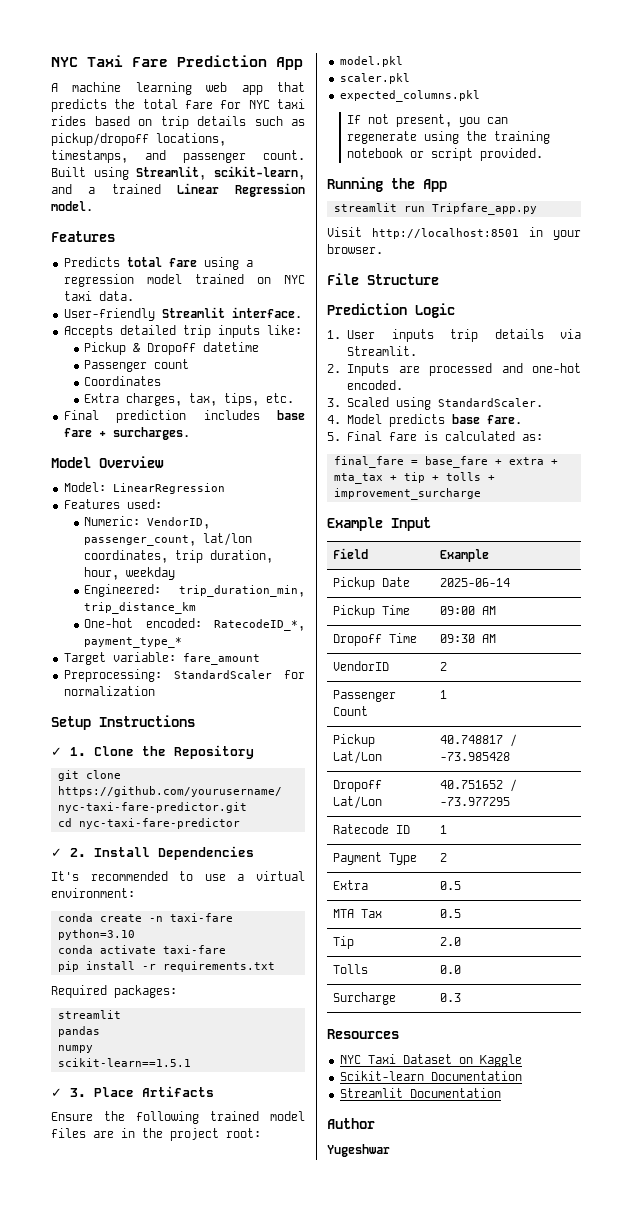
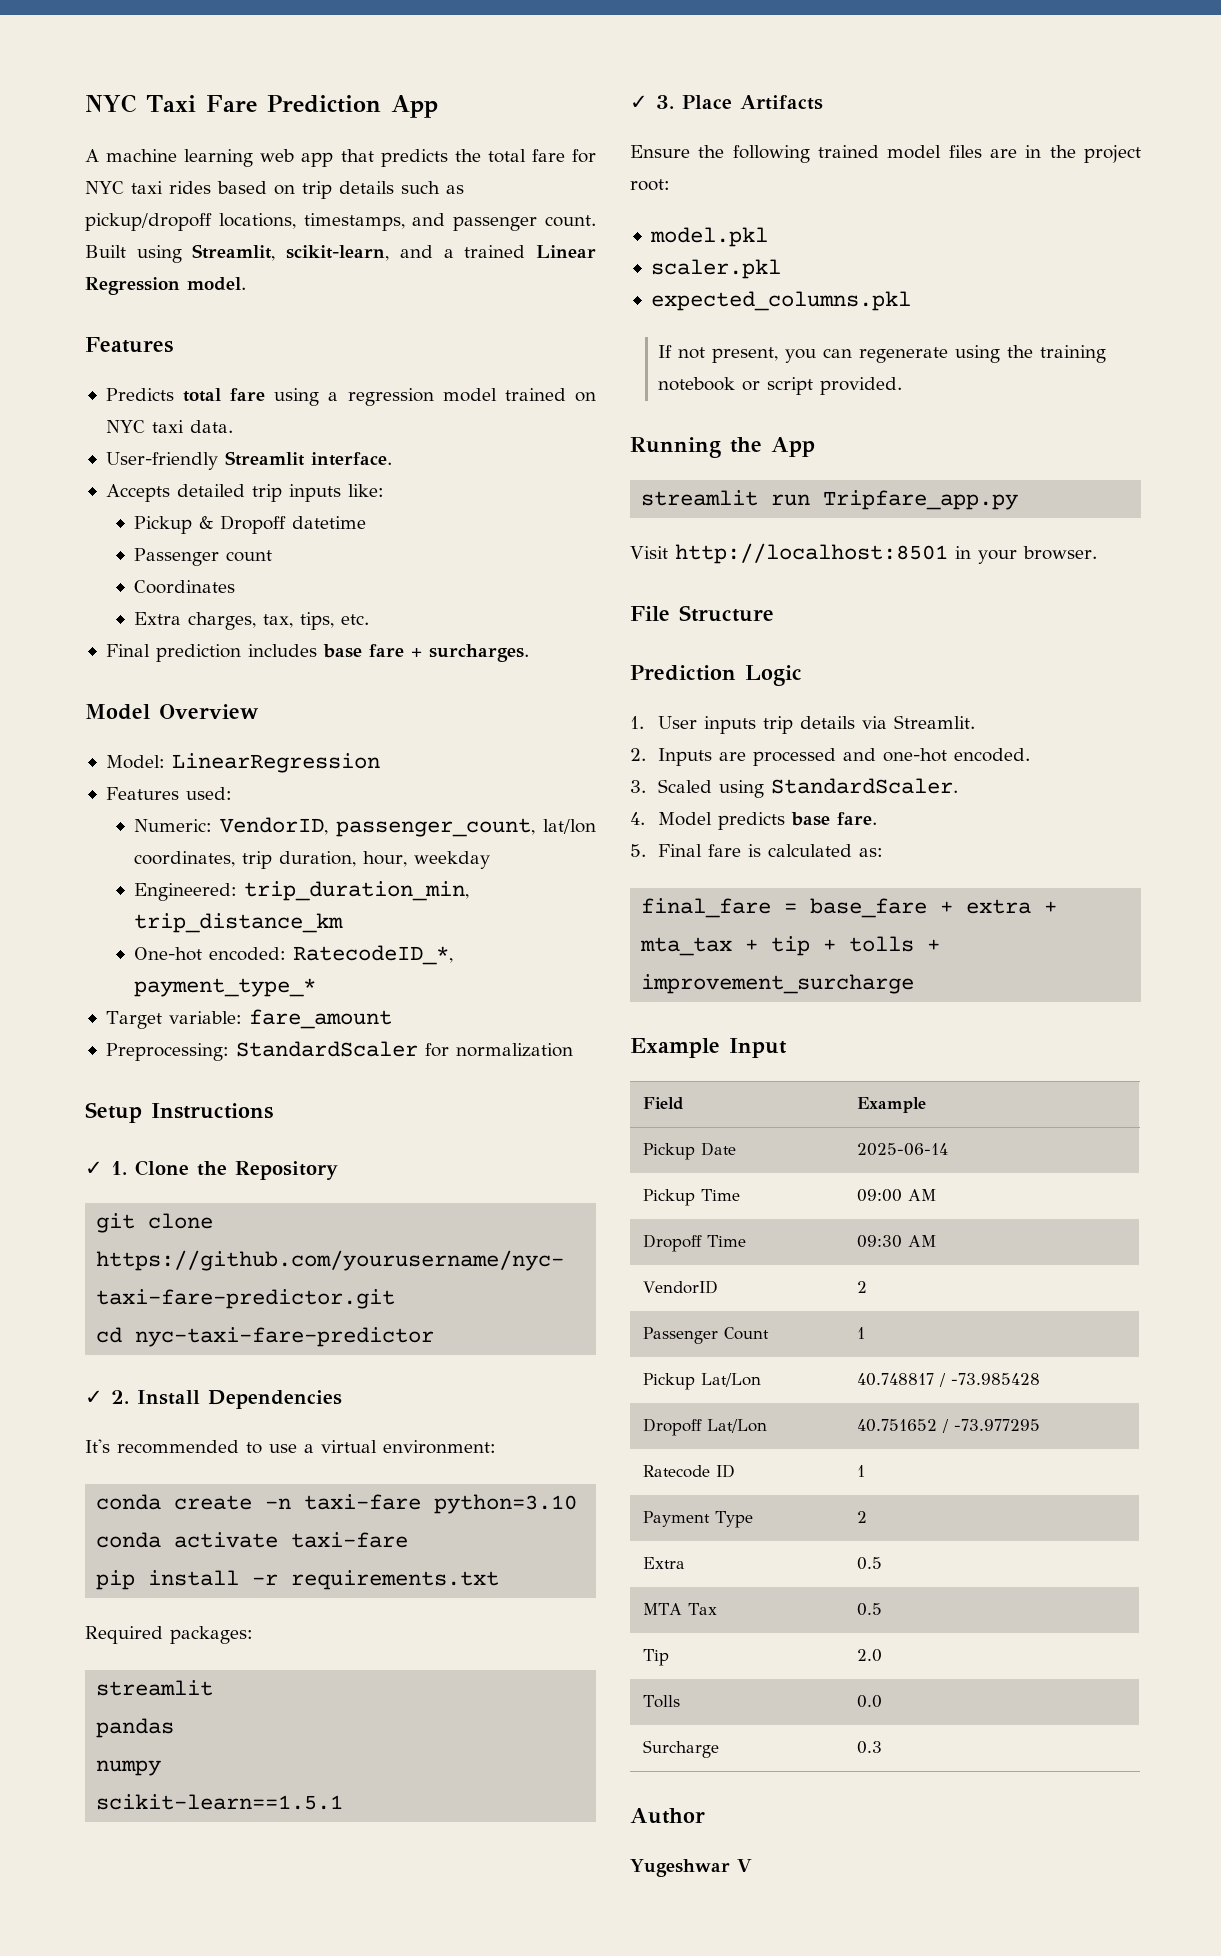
- Resources
- NYC Taxi Dataset on Kaggle
- Scikit-learn Documentation
- Streamlit Documentation
- Yugeshwar
+ Yugeshwar V

